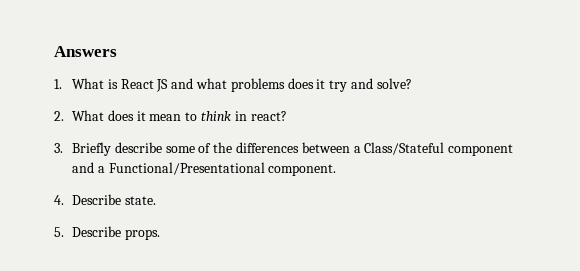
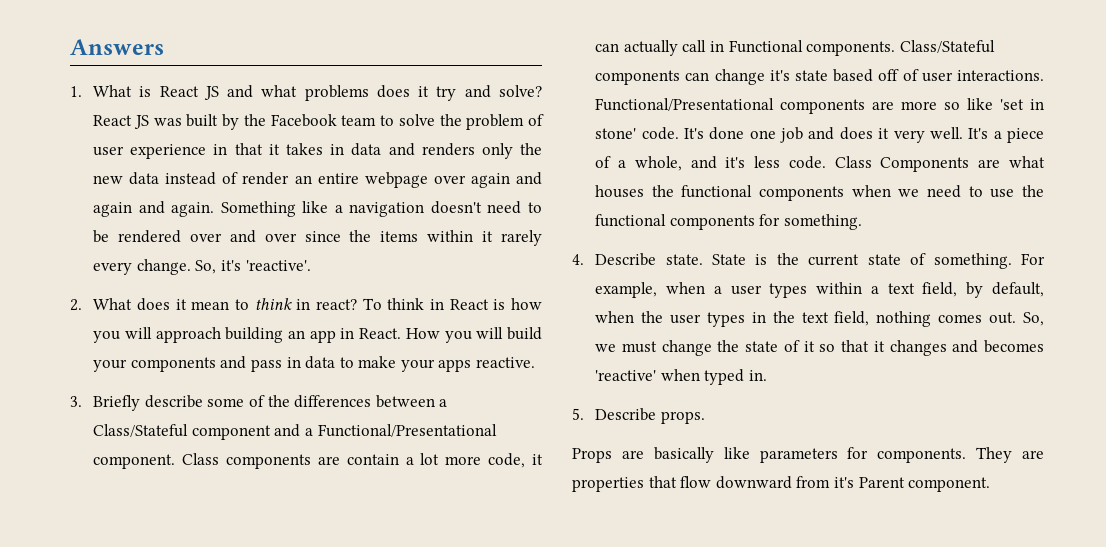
+ React JS was built by the Facebook team to solve the problem of user experience in that it takes in data and renders only the new data instead of render an entire webpage over again and again and again. Something like a navigation doesn't need to be rendered over and over since the items within it rarely every change. So, it's 'reactive'.
+ To think in React is how you will approach building an app in React. How you will build your components and pass in data to make your apps reactive.
- 3. Briefly describe some of the differences between a Class/Stateful component and a Functional/Presentational component.
- 4. Describe state.
+ 3. Briefly describe some of the differences between a Class/Stateful component and a Functional/Presentational component. Class components are contain a lot more code, it can actually call in Functional components. Class/Stateful components can change it's state based off of user interactions. Functional/Presentational components are more so like 'set in stone' code. It's done one job and does it very well. It's a piece of a whole, and it's less code. Class Components are what houses the functional components when we need to use the functional components for something.
+ 4. Describe state. State is the current state of something. For example, when a user types within a text field, by default, when the user types in the text field, nothing comes out. So, we must change the state of it so that it changes and becomes 'reactive' when typed in.
  5. Describe props.
+ Props are basically like parameters for components. They are properties that flow downward from it's Parent component.

